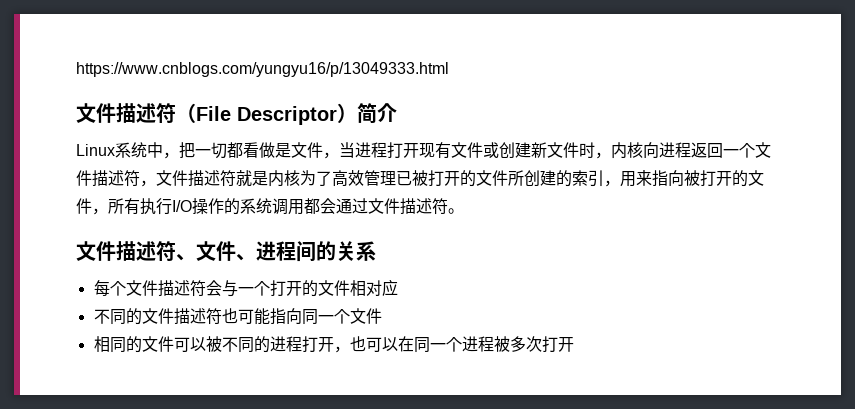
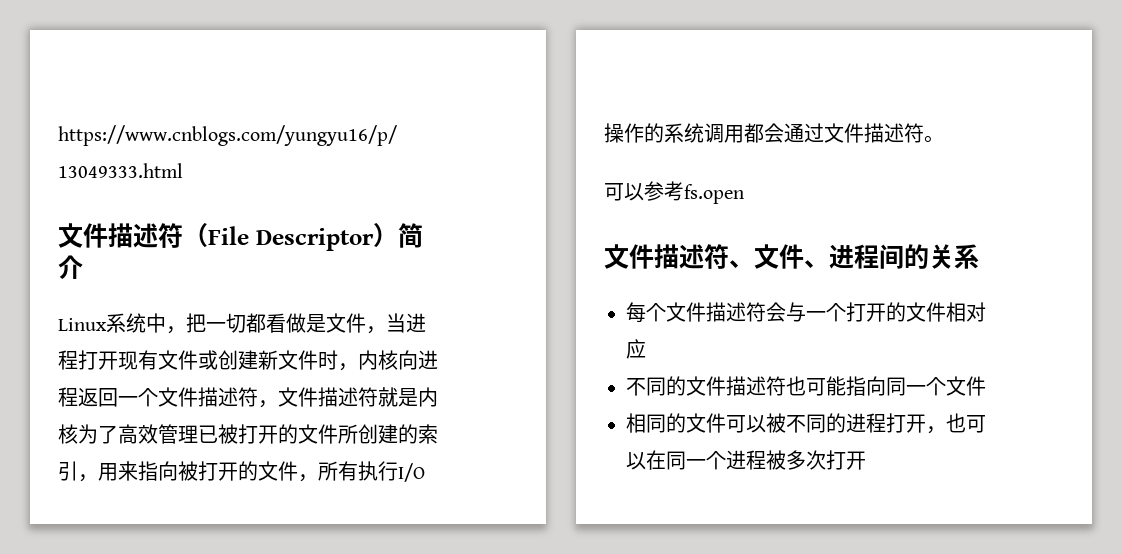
+ 可以参考fs.open

